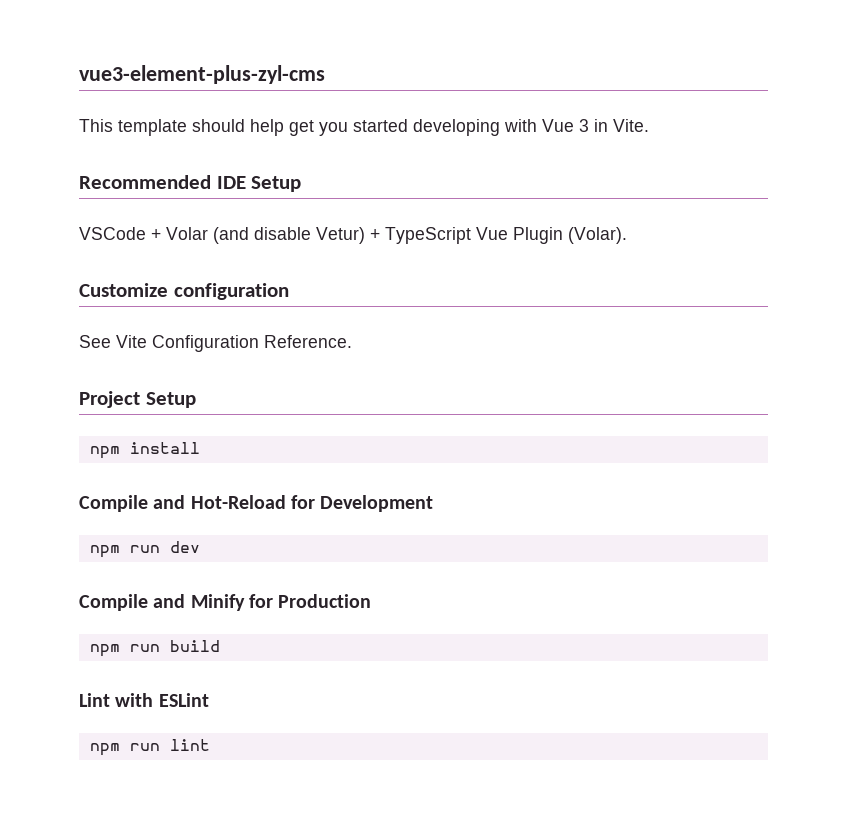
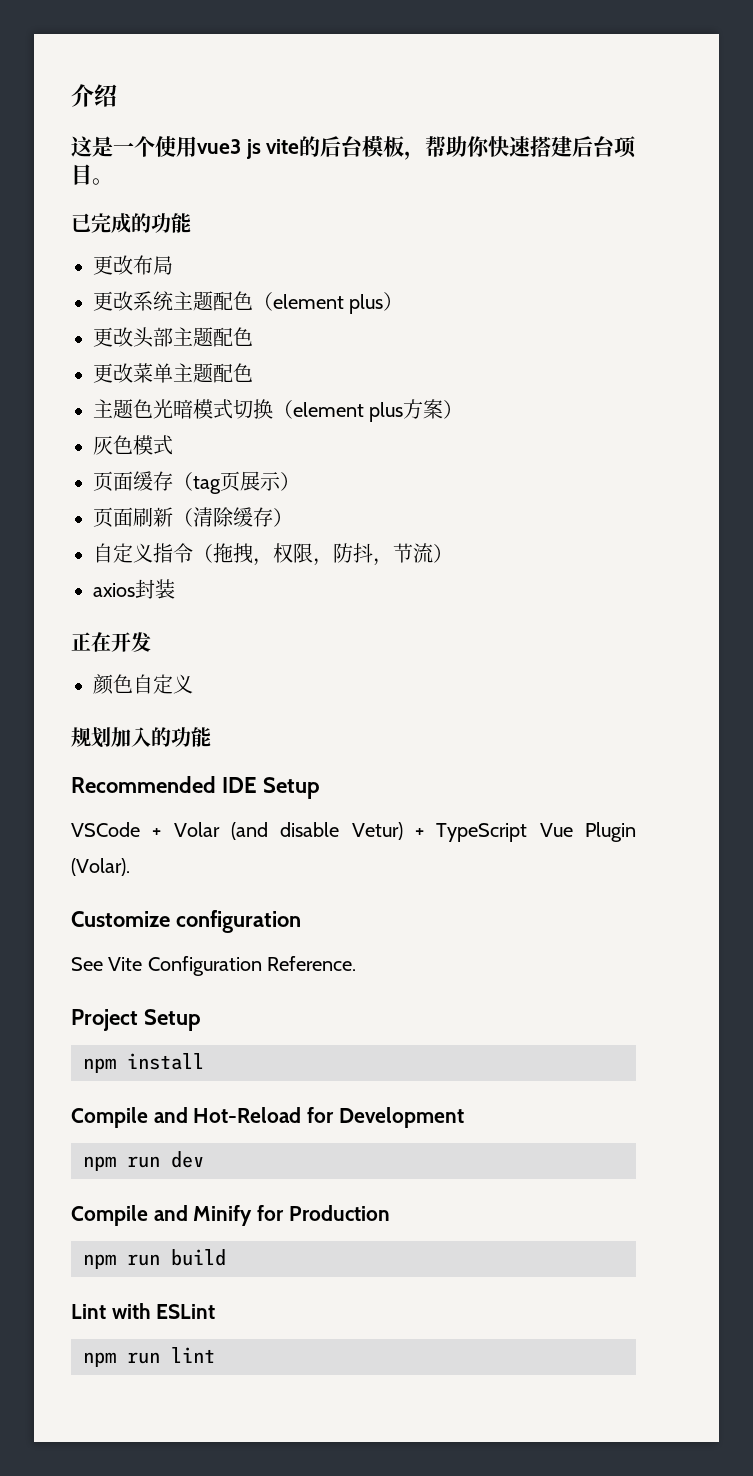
- vue3-element-plus-zyl-cms
- This template should help get you started developing with Vue 3 in Vite.
+ 介绍
+ 这是一个使用vue3 js vite的后台模板，帮助你快速搭建后台项目。
+ 已完成的功能
+ 更改布局
+ 更改系统主题配色（element plus）
+ 更改头部主题配色
+ 更改菜单主题配色
+ 主题色光暗模式切换（element plus方案）
+ 灰色模式
+ 页面缓存（tag页展示）
+ 页面刷新（清除缓存）
+ 自定义指令（拖拽，权限，防抖，节流）
+ axios封装
+ 正在开发
+ 颜色自定义
+ 规划加入的功能

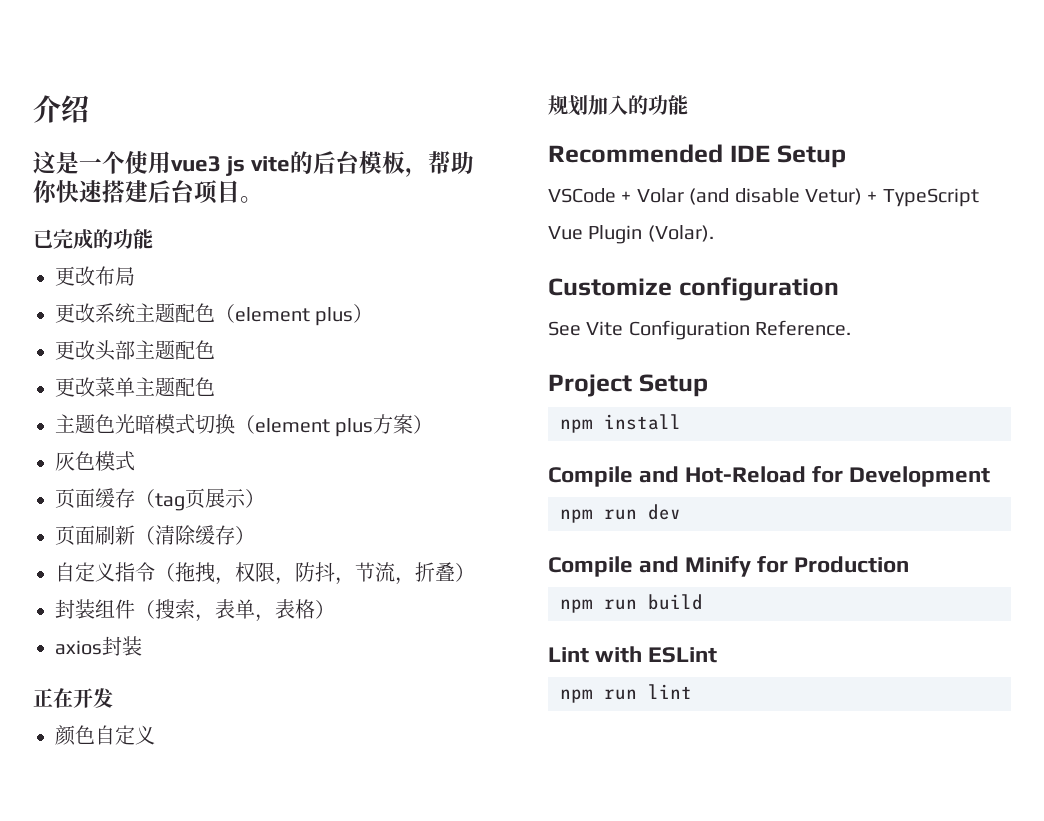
- 自定义指令（拖拽，权限，防抖，节流）
+ 自定义指令（拖拽，权限，防抖，节流，折叠）
+ 封装组件（搜索，表单，表格）

